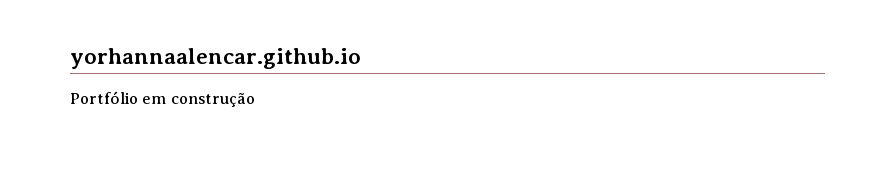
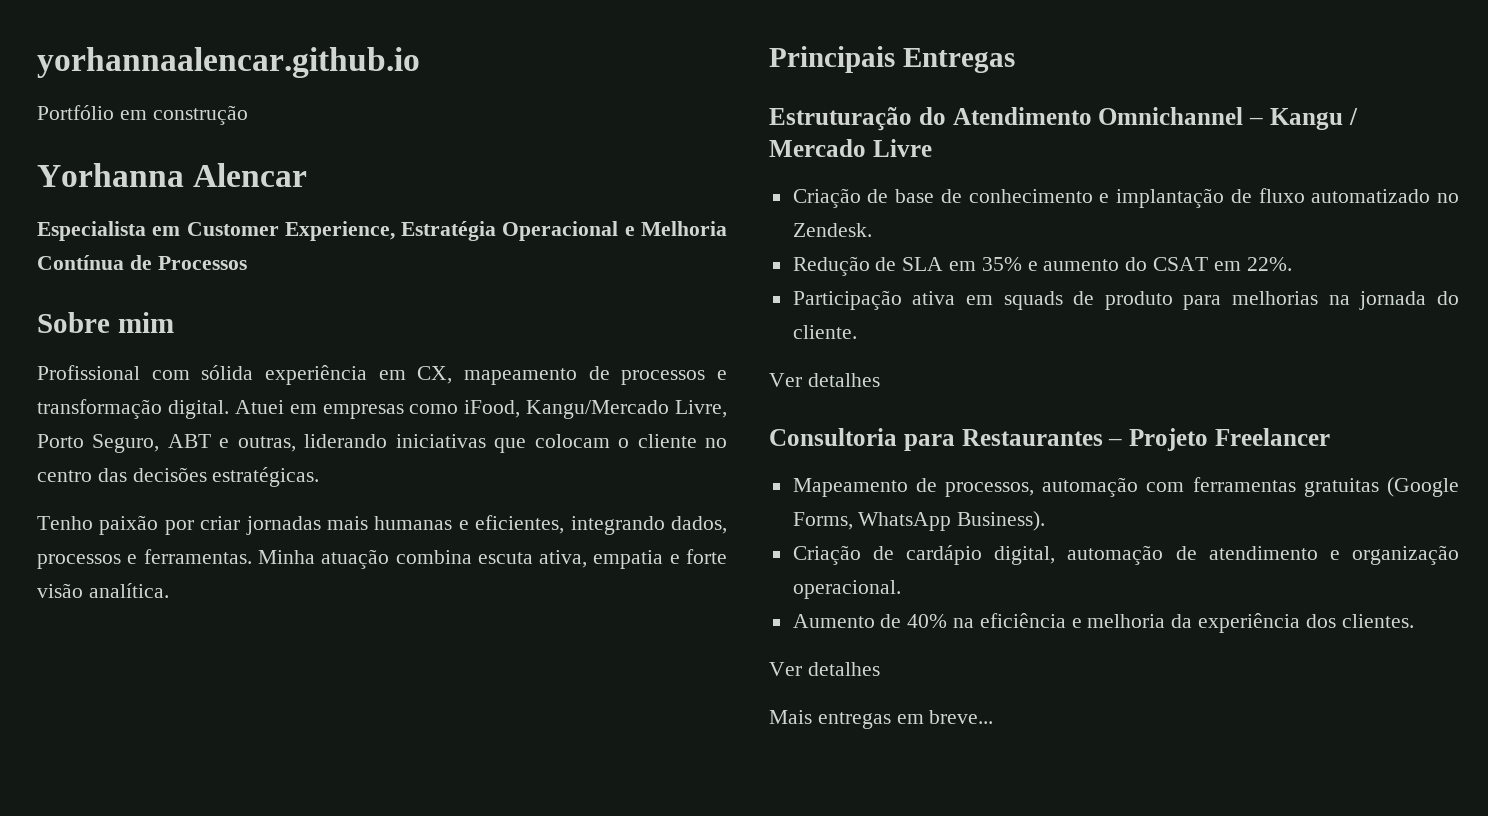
+ Yorhanna Alencar
+ Especialista em Customer Experience, Estratégia Operacional e Melhoria Contínua de Processos
+ Sobre mim
+ Profissional com sólida experiência em CX, mapeamento de processos e transformação digital. Atuei em empresas como iFood, Kangu/Mercado Livre, Porto Seguro, ABT e outras, liderando iniciativas que colocam o cliente no centro das decisões estratégicas.
+ Tenho paixão por criar jornadas mais humanas e eficientes, integrando dados, processos e ferramentas. Minha atuação combina escuta ativa, empatia e forte visão analítica.
+ Principais Entregas
+ Estruturação do Atendimento Omnichannel – Kangu / Mercado Livre
+ Criação de base de conhecimento e implantação de fluxo automatizado no Zendesk.
+ Redução de SLA em 35% e aumento do CSAT em 22%.
+ Participação ativa em squads de produto para melhorias na jornada do cliente.
+ Ver detalhes
+ Consultoria para Restaurantes – Projeto Freelancer
+ Mapeamento de processos, automação com ferramentas gratuitas (Google Forms, WhatsApp Business).
+ Criação de cardápio digital, automação de atendimento e organização operacional.
+ Aumento de 40% na eficiência e melhoria da experiência dos clientes.
+ Ver detalhes
+ Mais entregas em breve...

